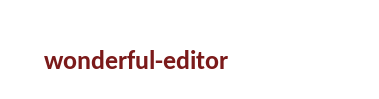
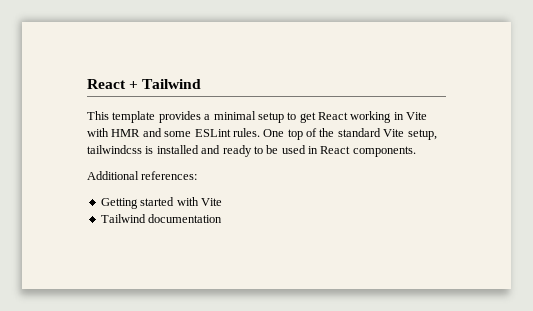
- wonderful-editor
+ React + Tailwind
+ This template provides a minimal setup to get React working in Vite with HMR and some ESLint rules. One top of the standard Vite setup, tailwindcss is installed and ready to be used in React components.
+ Additional references:
+ Getting started with Vite
+ Tailwind documentation

